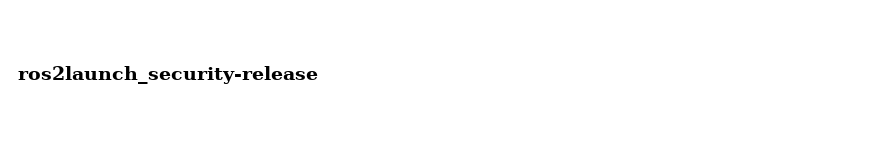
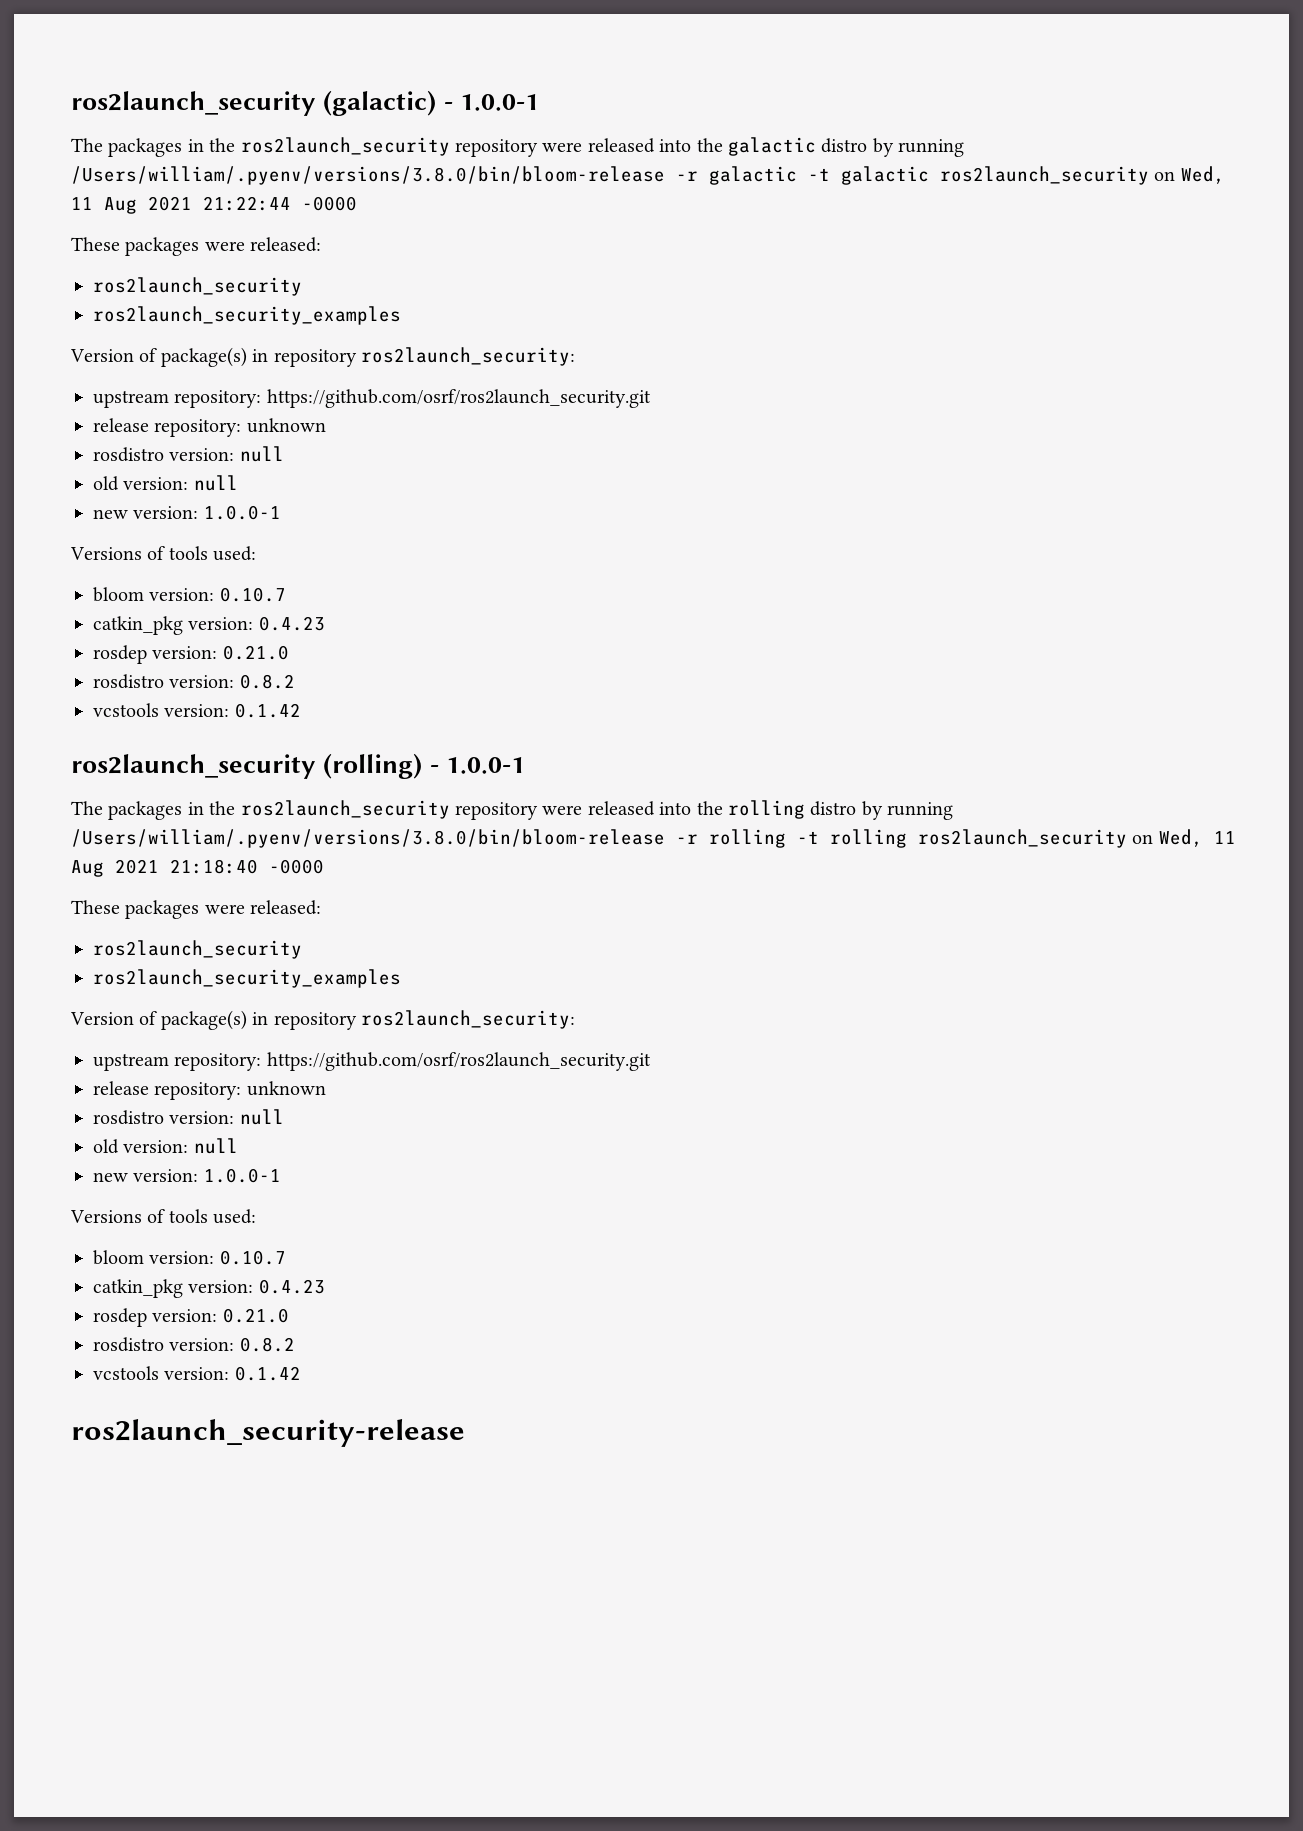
+ ros2launch_security (galactic) - 1.0.0-1
+ The packages in the ros2launch_security repository were released into the galactic distro by running /Users/william/.pyenv/versions/3.8.0/bin/bloom-release -r galactic -t galactic ros2launch_security on Wed, 11 Aug 2021 21:22:44 -0000
+ These packages were released:
+ ros2launch_security
+ ros2launch_security_examples
+ Version of package(s) in repository ros2launch_security:
+ upstream repository: https://github.com/osrf/ros2launch_security.git
+ release repository: unknown
+ rosdistro version: null
+ old version: null
+ new version: 1.0.0-1
+ Versions of tools used:
+ bloom version: 0.10.7
+ catkin_pkg version: 0.4.23
+ rosdep version: 0.21.0
+ rosdistro version: 0.8.2
+ vcstools version: 0.1.42
+ ros2launch_security (rolling) - 1.0.0-1
+ The packages in the ros2launch_security repository were released into the rolling distro by running /Users/william/.pyenv/versions/3.8.0/bin/bloom-release -r rolling -t rolling ros2launch_security on Wed, 11 Aug 2021 21:18:40 -0000
+ These packages were released:
+ ros2launch_security
+ ros2launch_security_examples
+ Version of package(s) in repository ros2launch_security:
+ upstream repository: https://github.com/osrf/ros2launch_security.git
+ release repository: unknown
+ rosdistro version: null
+ old version: null
+ new version: 1.0.0-1
+ Versions of tools used:
+ bloom version: 0.10.7
+ catkin_pkg version: 0.4.23
+ rosdep version: 0.21.0
+ rosdistro version: 0.8.2
+ vcstools version: 0.1.42

